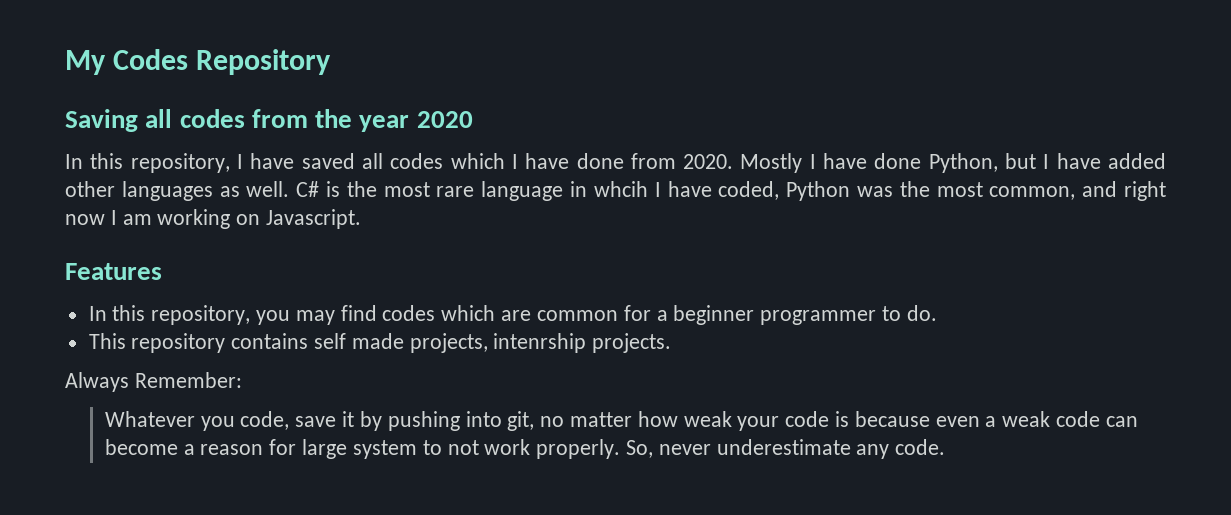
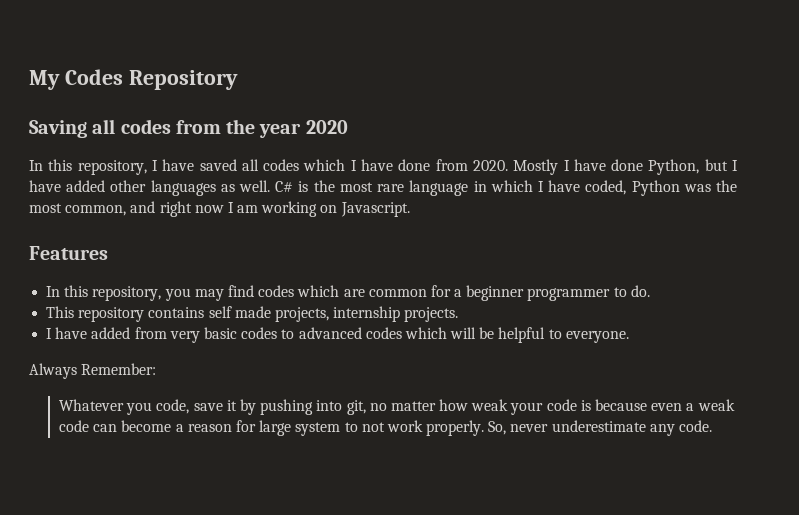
- C# is the most rare language in whcih I have coded, Python was the most common, and right now I am working on Javascript.
+ C# is the most rare language in which I have coded, Python was the most common, and right now I am working on Javascript.
- This repository contains self made projects, intenrship projects.
+ This repository contains self made projects, internship projects.
+ I have added from very basic codes to advanced codes which will be helpful to everyone.

